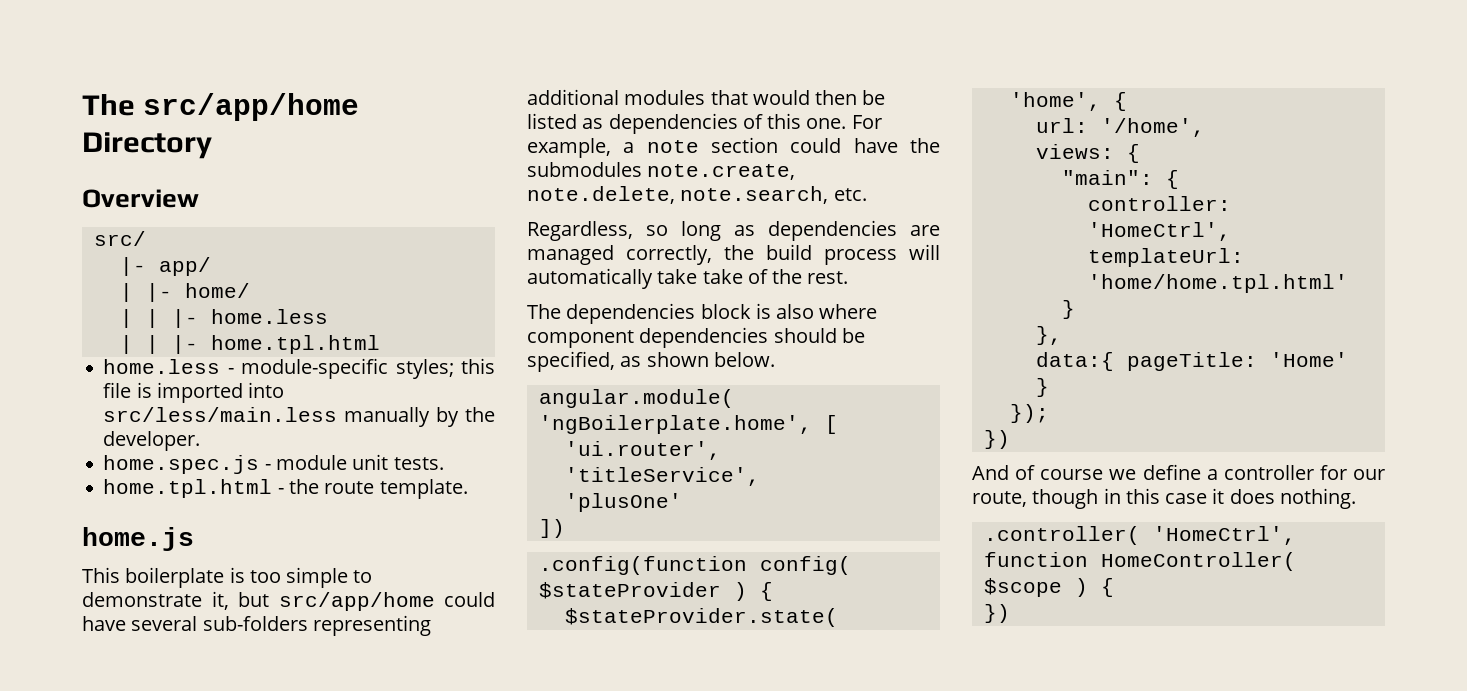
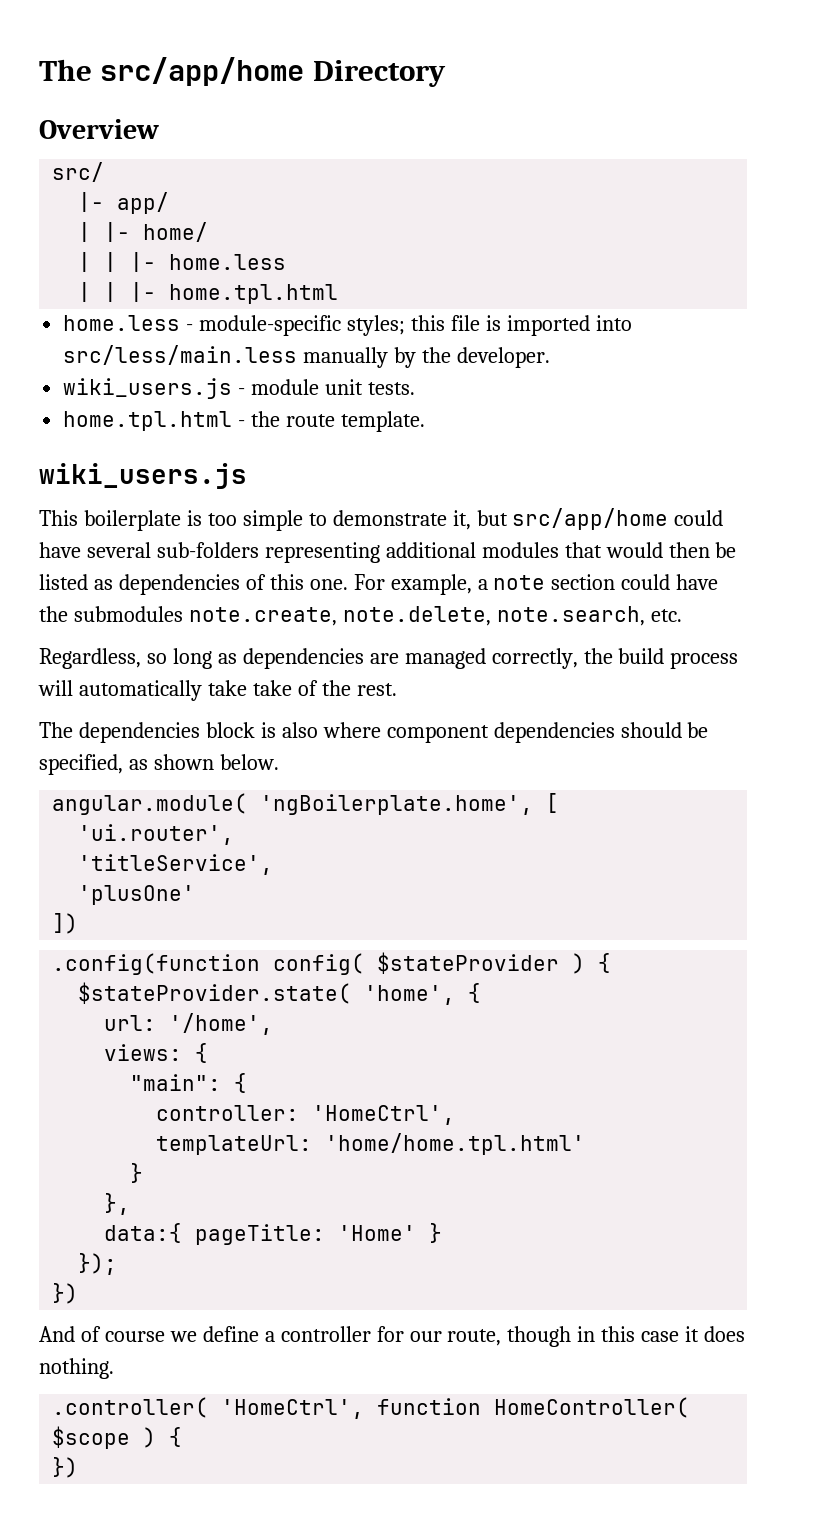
- home.spec.js - module unit tests.
+ wiki_users.js - module unit tests.
  home.tpl.html - the route template.
- home.js
+ wiki_users.js

